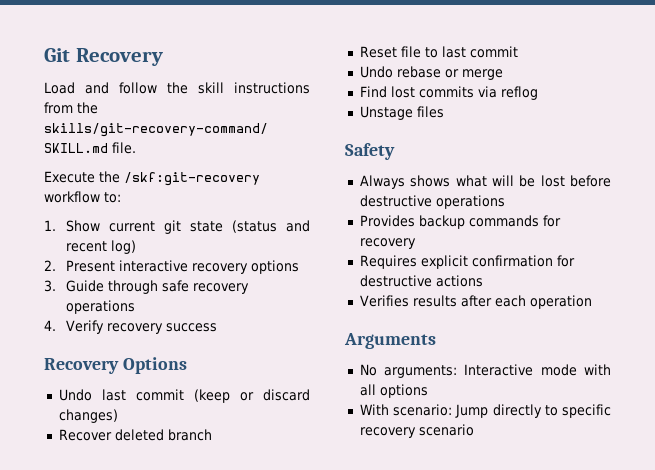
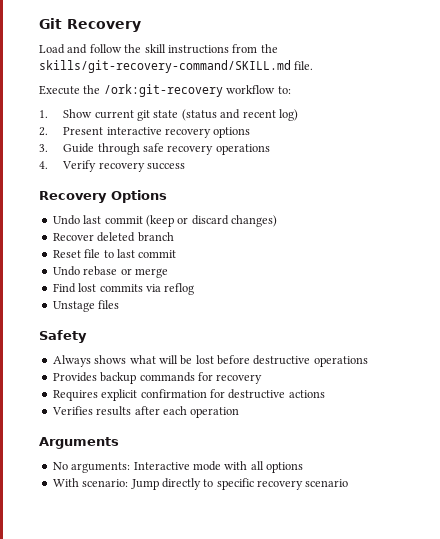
- Execute the /skf:git-recovery workflow to:
+ Execute the /ork:git-recovery workflow to:

